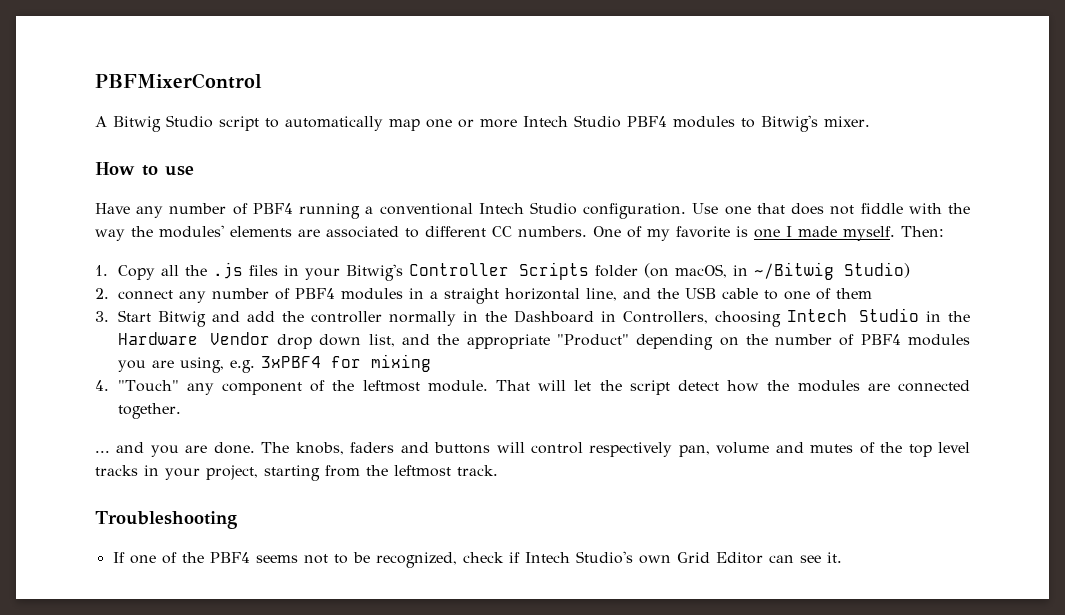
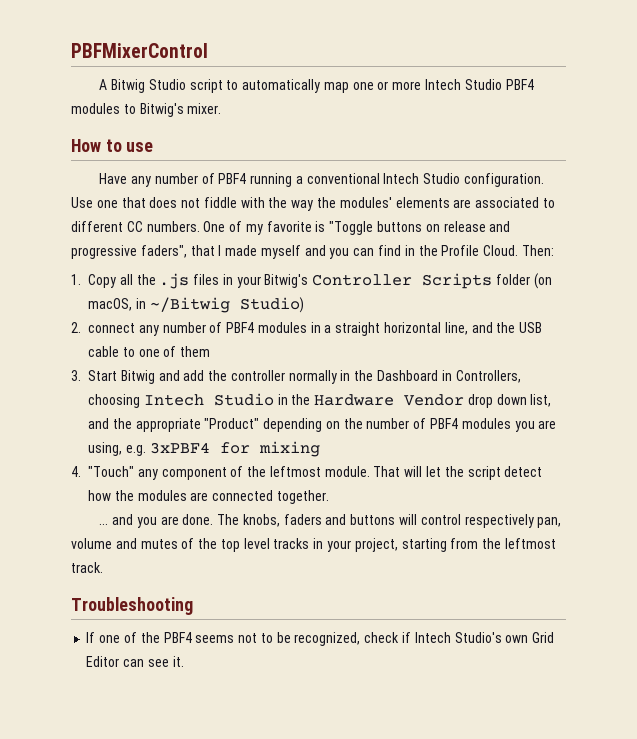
- One of my favorite is one I made myself.
+ One of my favorite is "Toggle buttons on release and progressive faders", that I made myself and you can find in the Profile Cloud.

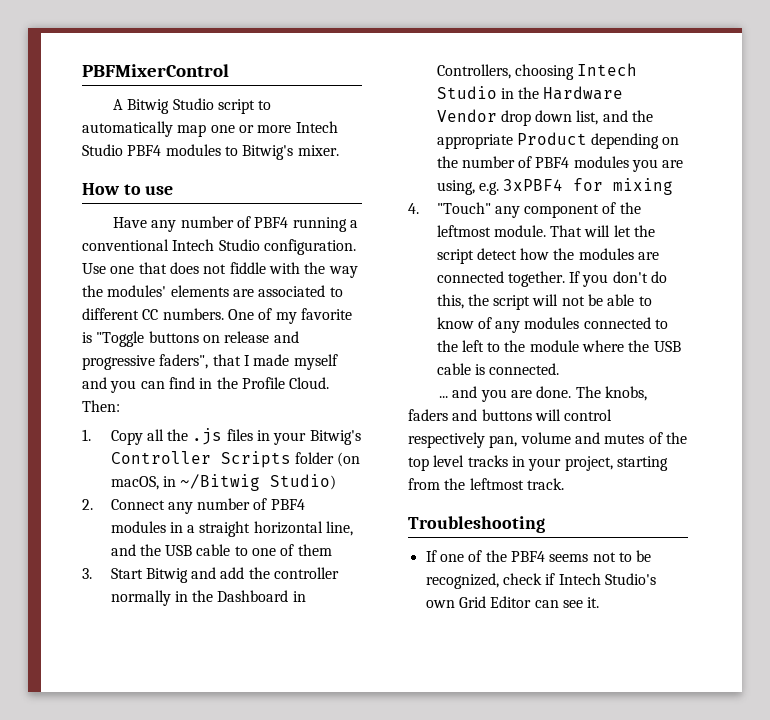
- 2. connect any number of PBF4 modules in a straight horizontal line, and the USB cable to one of them
+ 2. Connect any number of PBF4 modules in a straight horizontal line, and the USB cable to one of them
- 3. Start Bitwig and add the controller normally in the Dashboard in Controllers, choosing Intech Studio in the Hardware Vendor drop down list, and the appropriate "Product" depending on the number of PBF4 modules you are using, e.g. 3xPBF4 for mixing
+ 3. Start Bitwig and add the controller normally in the Dashboard in Controllers, choosing Intech Studio in the Hardware Vendor drop down list, and the appropriate Product depending on the number of PBF4 modules you are using, e.g. 3xPBF4 for mixing
+ If you don't do this, the script will not be able to know of any modules connected to the left to the module where the USB cable is connected.

